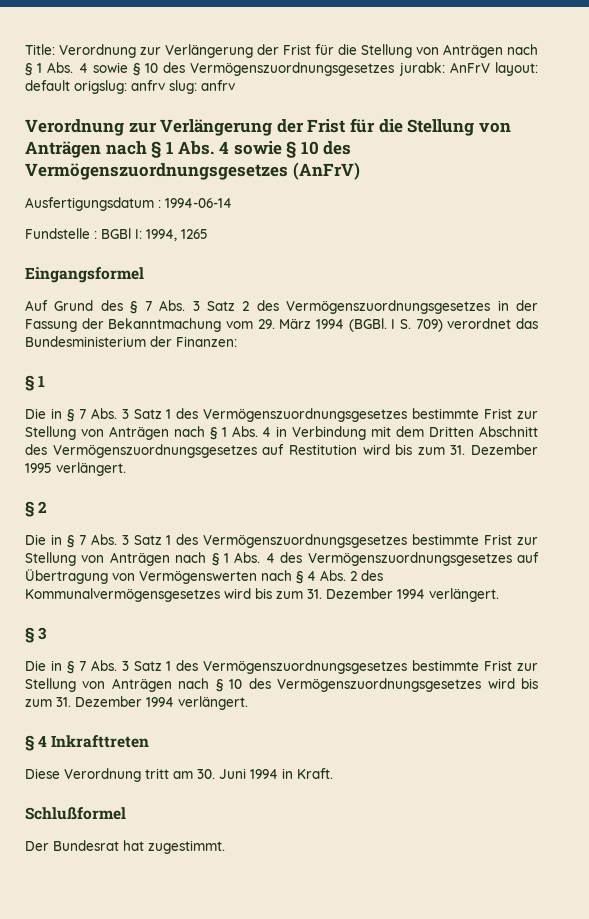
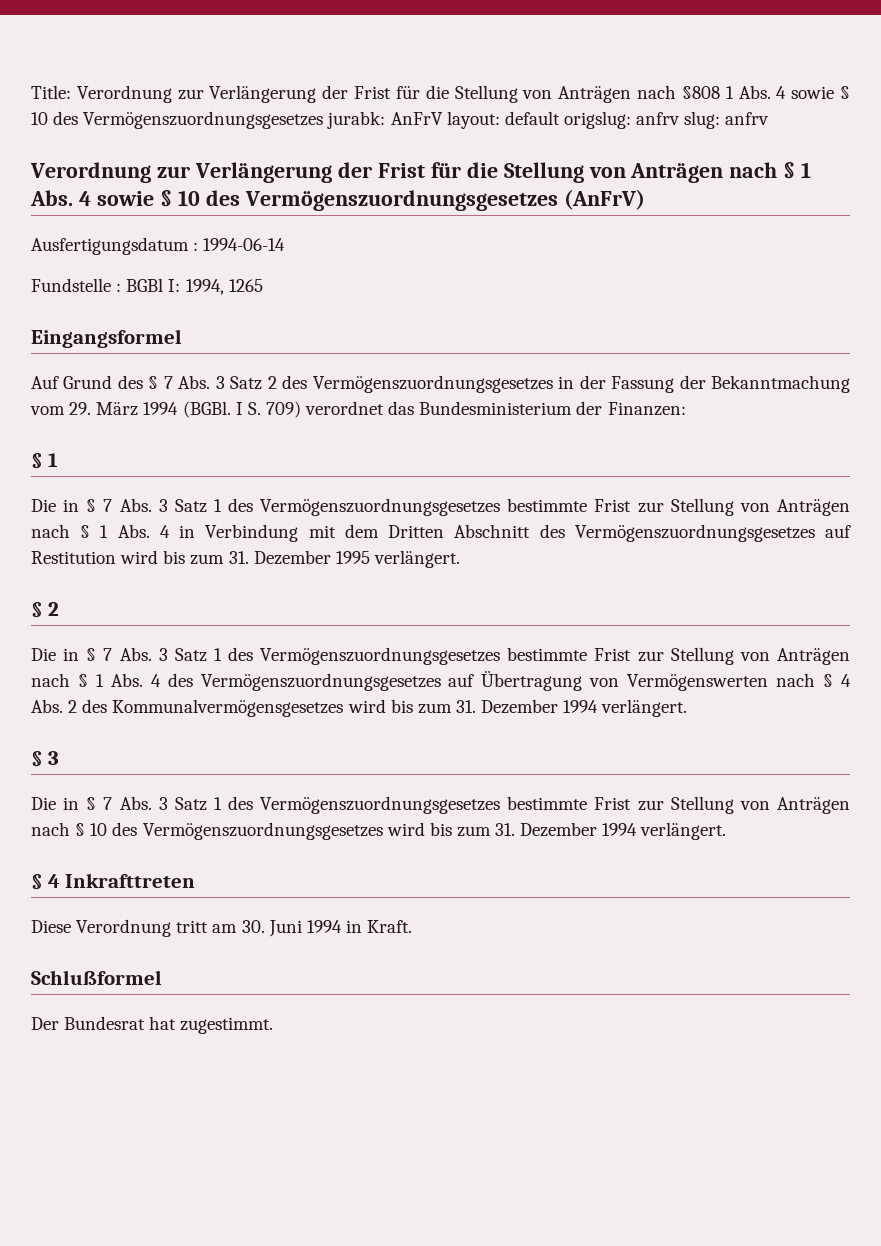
- Title: Verordnung zur Verlängerung der Frist für die Stellung von Anträgen nach § 1 Abs. 4 sowie § 10 des Vermögenszuordnungsgesetzes jurabk: AnFrV layout: default origslug: anfrv slug: anfrv
+ Title: Verordnung zur Verlängerung der Frist für die Stellung von Anträgen nach §808 1 Abs. 4 sowie § 10 des Vermögenszuordnungsgesetzes jurabk: AnFrV layout: default origslug: anfrv slug: anfrv

